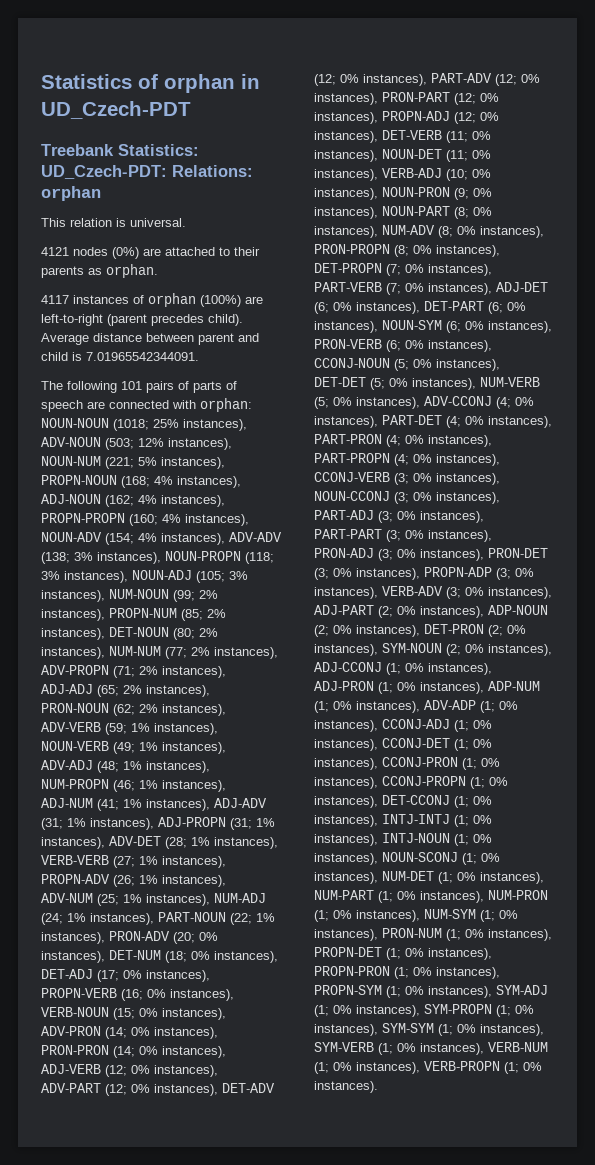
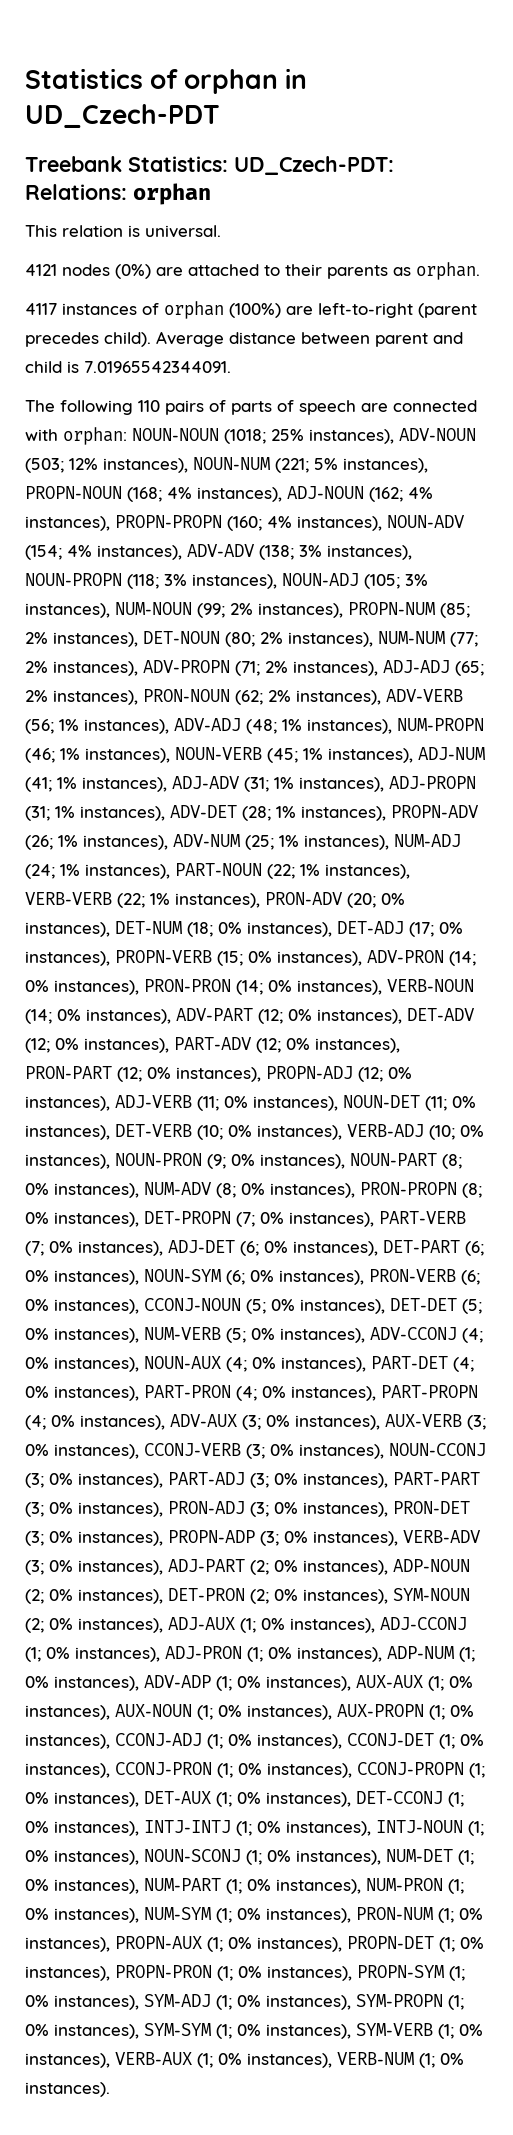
- The following 101 pairs of parts of speech are connected with orphan:
+ The following 110 pairs of parts of speech are connected with orphan:
- 2% instances), ADV-VERB (59; 1% instances), NOUN-VERB (49;
+ 2% instances), ADV-VERB (56;
- 1% instances), ADJ-NUM (41;
+ 1% instances), NOUN-VERB (45; 1% instances), ADJ-NUM (41;
- 1% instances), VERB-VERB (27; 1% instances), PROPN-ADV (26;
+ 1% instances), PROPN-ADV (26;
- 1% instances), PRON-ADV (20;
+ 1% instances), VERB-VERB (22; 1% instances), PRON-ADV (20;
- 0% instances), PROPN-VERB (16; 0% instances), VERB-NOUN (15;
+ 0% instances), PROPN-VERB (15;
- 0% instances), ADJ-VERB (12;
+ 0% instances), VERB-NOUN (14;
- 0% instances), DET-VERB (11;
+ 0% instances), ADJ-VERB (11;
- 0% instances), VERB-ADJ (10;
+ 0% instances), DET-VERB (10; 0% instances), VERB-ADJ (10;
- 0% instances), PART-DET (4;
+ 0% instances), NOUN-AUX (4; 0% instances), PART-DET (4;
- 0% instances), CCONJ-VERB (3;
+ 0% instances), ADV-AUX (3; 0% instances), AUX-VERB (3; 0% instances), CCONJ-VERB (3;
- 0% instances), ADJ-CCONJ (1;
+ 0% instances), ADJ-AUX (1; 0% instances), ADJ-CCONJ (1;
- 0% instances), CCONJ-ADJ (1;
+ 0% instances), AUX-AUX (1; 0% instances), AUX-NOUN (1; 0% instances), AUX-PROPN (1; 0% instances), CCONJ-ADJ (1;
- 0% instances), DET-CCONJ (1;
+ 0% instances), DET-AUX (1; 0% instances), DET-CCONJ (1;
- 0% instances), PROPN-DET (1;
+ 0% instances), PROPN-AUX (1; 0% instances), PROPN-DET (1;
- 0% instances), VERB-NUM (1; 0% instances), VERB-PROPN (1;
+ 0% instances), VERB-AUX (1; 0% instances), VERB-NUM (1;

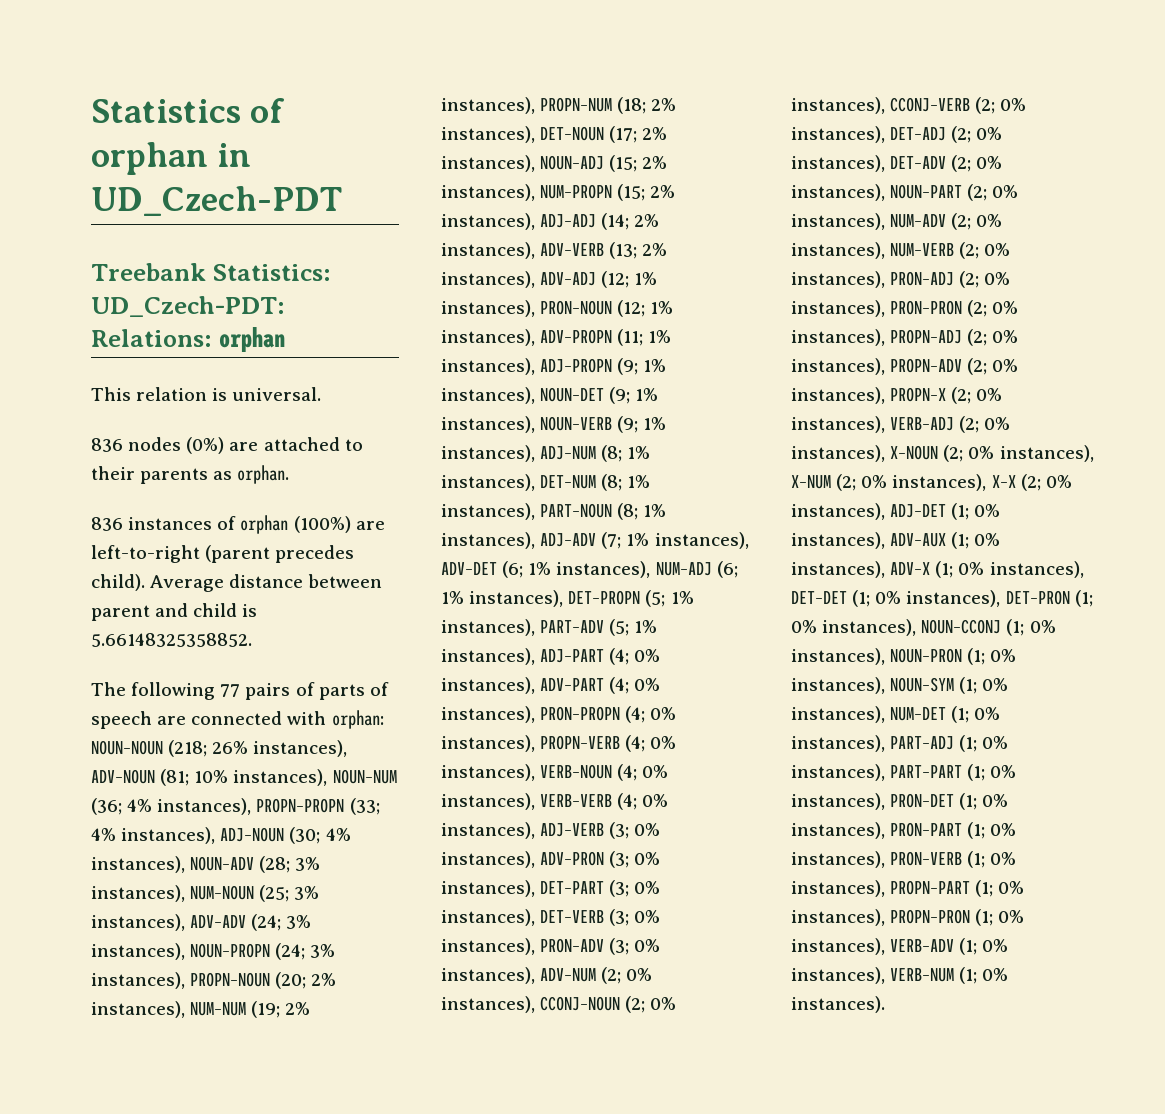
- 4121 nodes (0%) are attached to their parents as orphan.
+ 836 nodes (0%) are attached to their parents as orphan.
- 4117 instances of orphan (100%) are left-to-right (parent precedes child).
+ 836 instances of orphan (100%) are left-to-right (parent precedes child).
- Average distance between parent and child is 7.01965542344091.
+ Average distance between parent and child is 5.66148325358852.
- The following 110 pairs of parts of speech are connected with orphan: NOUN-NOUN (1018; 25% instances), ADV-NOUN (503; 12% instances), NOUN-NUM (221; 5% instances), PROPN-NOUN (168; 4% instances), ADJ-NOUN (162; 4% instances), PROPN-PROPN (160; 4% instances), NOUN-ADV (154; 4% instances), ADV-ADV (138; 3% instances), NOUN-PROPN (118; 3% instances), NOUN-ADJ (105; 3% instances), NUM-NOUN (99; 2% instances), PROPN-NUM (85; 2% instances), DET-NOUN (80; 2% instances), NUM-NUM (77; 2% instances), ADV-PROPN (71; 2% instances), ADJ-ADJ (65; 2% instances), PRON-NOUN (62; 2% instances), ADV-VERB (56; 1% instances), ADV-ADJ (48; 1% instances), NUM-PROPN (46; 1% instances), NOUN-VERB (45; 1% instances), ADJ-NUM (41; 1% instances), ADJ-ADV (31; 1% instances), ADJ-PROPN (31; 1% instances), ADV-DET (28; 1% instances), PROPN-ADV (26; 1% instances), ADV-NUM (25; 1% instances), NUM-ADJ (24; 1% instances), PART-NOUN (22; 1% instances), VERB-VERB (22; 1% instances), PRON-ADV (20; 0% instances), DET-NUM (18; 0% instances), DET-ADJ (17; 0% instances), PROPN-VERB (15; 0% instances), ADV-PRON (14; 0% instances), PRON-PRON (14; 0% instances), VERB-NOUN (14; 0% instances), ADV-PART (12; 0% instances), DET-ADV (12; 0% instances), PART-ADV (12; 0% instances), PRON-PART (12; 0% instances), PROPN-ADJ (12; 0% instances), ADJ-VERB (11; 0% instances), NOUN-DET (11; 0% instances), DET-VERB (10; 0% instances), VERB-ADJ (10; 0% instances), NOUN-PRON (9; 0% instances), NOUN-PART (8; 0% instances), NUM-ADV (8; 0% instances), PRON-PROPN (8; 0% instances), DET-PROPN (7; 0% instances), PART-VERB (7; 0% instances), ADJ-DET (6; 0% instances), DET-PART (6; 0% instances), NOUN-SYM (6; 0% instances), PRON-VERB (6; 0% instances), CCONJ-NOUN (5; 0% instances), DET-DET (5; 0% instances), NUM-VERB (5; 0% instances), ADV-CCONJ (4; 0% instances), NOUN-AUX (4; 0% instances), PART-DET (4; 0% instances), PART-PRON (4; 0% instances), PART-PROPN (4; 0% instances), ADV-AUX (3; 0% instances), AUX-VERB (3; 0% instances), CCONJ-VERB (3; 0% instances), NOUN-CCONJ (3; 0% instances), PART-ADJ (3; 0% instances), PART-PART (3; 0% instances), PRON-ADJ (3; 0% instances), PRON-DET (3; 0% instances), PROPN-ADP (3; 0% instances), VERB-ADV (3; 0% instances), ADJ-PART (2; 0% instances), ADP-NOUN (2; 0% instances), DET-PRON (2; 0% instances), SYM-NOUN (2; 0% instances), ADJ-AUX (1; 0% instances), ADJ-CCONJ (1; 0% instances), ADJ-PRON (1; 0% instances), ADP-NUM (1; 0% instances), ADV-ADP (1; 0% instances), AUX-AUX (1; 0% instances), AUX-NOUN (1; 0% instances), AUX-PROPN (1; 0% instances), CCONJ-ADJ (1; 0% instances), CCONJ-DET (1; 0% instances), CCONJ-PRON (1; 0% instances), CCONJ-PROPN (1; 0% instances), DET-AUX (1; 0% instances), DET-CCONJ (1; 0% instances), INTJ-INTJ (1; 0% instances), INTJ-NOUN (1; 0% instances), NOUN-SCONJ (1; 0% instances), NUM-DET (1; 0% instances), NUM-PART (1; 0% instances), NUM-PRON (1; 0% instances), NUM-SYM (1; 0% instances), PRON-NUM (1; 0% instances), PROPN-AUX (1; 0% instances), PROPN-DET (1; 0% instances), PROPN-PRON (1; 0% instances), PROPN-SYM (1; 0% instances), SYM-ADJ (1; 0% instances), SYM-PROPN (1; 0% instances), SYM-SYM (1; 0% instances), SYM-VERB (1; 0% instances), VERB-AUX (1; 0% instances), VERB-NUM (1; 0% instances).
+ The following 77 pairs of parts of speech are connected with orphan: NOUN-NOUN (218; 26% instances), ADV-NOUN (81; 10% instances), NOUN-NUM (36; 4% instances), PROPN-PROPN (33; 4% instances), ADJ-NOUN (30; 4% instances), NOUN-ADV (28; 3% instances), NUM-NOUN (25; 3% instances), ADV-ADV (24; 3% instances), NOUN-PROPN (24; 3% instances), PROPN-NOUN (20; 2% instances), NUM-NUM (19; 2% instances), PROPN-NUM (18; 2% instances), DET-NOUN (17; 2% instances), NOUN-ADJ (15; 2% instances), NUM-PROPN (15; 2% instances), ADJ-ADJ (14; 2% instances), ADV-VERB (13; 2% instances), ADV-ADJ (12; 1% instances), PRON-NOUN (12; 1% instances), ADV-PROPN (11; 1% instances), ADJ-PROPN (9; 1% instances), NOUN-DET (9; 1% instances), NOUN-VERB (9; 1% instances), ADJ-NUM (8; 1% instances), DET-NUM (8; 1% instances), PART-NOUN (8; 1% instances), ADJ-ADV (7; 1% instances), ADV-DET (6; 1% instances), NUM-ADJ (6; 1% instances), DET-PROPN (5; 1% instances), PART-ADV (5; 1% instances), ADJ-PART (4; 0% instances), ADV-PART (4; 0% instances), PRON-PROPN (4; 0% instances), PROPN-VERB (4; 0% instances), VERB-NOUN (4; 0% instances), VERB-VERB (4; 0% instances), ADJ-VERB (3; 0% instances), ADV-PRON (3; 0% instances), DET-PART (3; 0% instances), DET-VERB (3; 0% instances), PRON-ADV (3; 0% instances), ADV-NUM (2; 0% instances), CCONJ-NOUN (2; 0% instances), CCONJ-VERB (2; 0% instances), DET-ADJ (2; 0% instances), DET-ADV (2; 0% instances), NOUN-PART (2; 0% instances), NUM-ADV (2; 0% instances), NUM-VERB (2; 0% instances), PRON-ADJ (2; 0% instances), PRON-PRON (2; 0% instances), PROPN-ADJ (2; 0% instances), PROPN-ADV (2; 0% instances), PROPN-X (2; 0% instances), VERB-ADJ (2; 0% instances), X-NOUN (2; 0% instances), X-NUM (2; 0% instances), X-X (2; 0% instances), ADJ-DET (1; 0% instances), ADV-AUX (1; 0% instances), ADV-X (1; 0% instances), DET-DET (1; 0% instances), DET-PRON (1; 0% instances), NOUN-CCONJ (1; 0% instances), NOUN-PRON (1; 0% instances), NOUN-SYM (1; 0% instances), NUM-DET (1; 0% instances), PART-ADJ (1; 0% instances), PART-PART (1; 0% instances), PRON-DET (1; 0% instances), PRON-PART (1; 0% instances), PRON-VERB (1; 0% instances), PROPN-PART (1; 0% instances), PROPN-PRON (1; 0% instances), VERB-ADV (1; 0% instances), VERB-NUM (1; 0% instances).

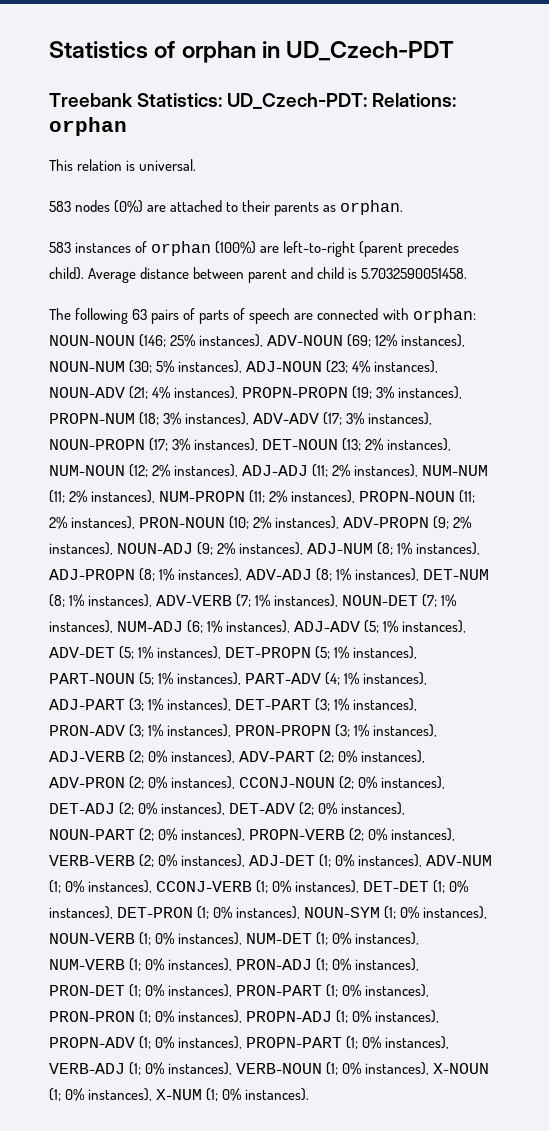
- 836 nodes (0%) are attached to their parents as orphan.
+ 583 nodes (0%) are attached to their parents as orphan.
- 836 instances of orphan (100%) are left-to-right (parent precedes child).
+ 583 instances of orphan (100%) are left-to-right (parent precedes child).
- Average distance between parent and child is 5.66148325358852.
+ Average distance between parent and child is 5.7032590051458.
- The following 77 pairs of parts of speech are connected with orphan:
+ The following 63 pairs of parts of speech are connected with orphan:
- NOUN-NOUN (218; 26% instances), ADV-NOUN (81; 10% instances), NOUN-NUM (36; 4% instances), PROPN-PROPN (33; 4% instances), ADJ-NOUN (30; 4% instances), NOUN-ADV (28; 3% instances), NUM-NOUN (25;
+ NOUN-NOUN (146; 25% instances), ADV-NOUN (69; 12% instances), NOUN-NUM (30; 5% instances), ADJ-NOUN (23; 4% instances), NOUN-ADV (21; 4% instances), PROPN-PROPN (19; 3% instances), PROPN-NUM (18;
- 3% instances), ADV-ADV (24;
+ 3% instances), ADV-ADV (17;
- 3% instances), NOUN-PROPN (24; 3% instances), PROPN-NOUN (20;
+ 3% instances), NOUN-PROPN (17; 3% instances), DET-NOUN (13; 2% instances), NUM-NOUN (12; 2% instances), ADJ-ADJ (11;
- 2% instances), NUM-NUM (19; 2% instances), PROPN-NUM (18; 2% instances), DET-NOUN (17;
+ 2% instances), NUM-NUM (11; 2% instances), NUM-PROPN (11; 2% instances), PROPN-NOUN (11; 2% instances), PRON-NOUN (10; 2% instances), ADV-PROPN (9;
- 2% instances), NOUN-ADJ (15; 2% instances), NUM-PROPN (15; 2% instances), ADJ-ADJ (14; 2% instances), ADV-VERB (13; 2% instances), ADV-ADJ (12; 1% instances), PRON-NOUN (12; 1% instances), ADV-PROPN (11;
+ 2% instances), NOUN-ADJ (9; 2% instances), ADJ-NUM (8;
- 1% instances), ADJ-PROPN (9; 1% instances), NOUN-DET (9; 1% instances), NOUN-VERB (9; 1% instances), ADJ-NUM (8;
+ 1% instances), ADJ-PROPN (8; 1% instances), ADV-ADJ (8;
- 1% instances), PART-NOUN (8; 1% instances), ADJ-ADV (7; 1% instances), ADV-DET (6;
+ 1% instances), ADV-VERB (7; 1% instances), NOUN-DET (7;
- 1% instances), DET-PROPN (5;
+ 1% instances), ADJ-ADV (5; 1% instances), ADV-DET (5; 1% instances), DET-PROPN (5;
- 1% instances), PART-ADV (5; 1% instances), ADJ-PART (4; 0% instances), ADV-PART (4; 0% instances), PRON-PROPN (4; 0% instances), PROPN-VERB (4; 0% instances), VERB-NOUN (4; 0% instances), VERB-VERB (4; 0% instances), ADJ-VERB (3; 0% instances), ADV-PRON (3; 0% instances), DET-PART (3; 0% instances), DET-VERB (3; 0% instances), PRON-ADV (3; 0% instances), ADV-NUM (2;
+ 1% instances), PART-NOUN (5; 1% instances), PART-ADV (4; 1% instances), ADJ-PART (3; 1% instances), DET-PART (3; 1% instances), PRON-ADV (3; 1% instances), PRON-PROPN (3; 1% instances), ADJ-VERB (2; 0% instances), ADV-PART (2; 0% instances), ADV-PRON (2;
- 0% instances), CCONJ-VERB (2; 0% instances), DET-ADJ (2;
+ 0% instances), DET-ADJ (2;
- 0% instances), NUM-ADV (2; 0% instances), NUM-VERB (2; 0% instances), PRON-ADJ (2; 0% instances), PRON-PRON (2; 0% instances), PROPN-ADJ (2; 0% instances), PROPN-ADV (2; 0% instances), PROPN-X (2; 0% instances), VERB-ADJ (2; 0% instances), X-NOUN (2; 0% instances), X-NUM (2; 0% instances), X-X (2;
+ 0% instances), PROPN-VERB (2; 0% instances), VERB-VERB (2;
- 0% instances), ADV-AUX (1; 0% instances), ADV-X (1;
+ 0% instances), ADV-NUM (1; 0% instances), CCONJ-VERB (1;
- 0% instances), NOUN-CCONJ (1; 0% instances), NOUN-PRON (1; 0% instances), NOUN-SYM (1;
+ 0% instances), NOUN-SYM (1; 0% instances), NOUN-VERB (1;
- 0% instances), PART-ADJ (1; 0% instances), PART-PART (1;
+ 0% instances), NUM-VERB (1; 0% instances), PRON-ADJ (1;
- 0% instances), PRON-VERB (1;
+ 0% instances), PRON-PRON (1; 0% instances), PROPN-ADJ (1; 0% instances), PROPN-ADV (1;
- 0% instances), PROPN-PRON (1; 0% instances), VERB-ADV (1; 0% instances), VERB-NUM (1;
+ 0% instances), VERB-ADJ (1; 0% instances), VERB-NOUN (1; 0% instances), X-NOUN (1; 0% instances), X-NUM (1;

